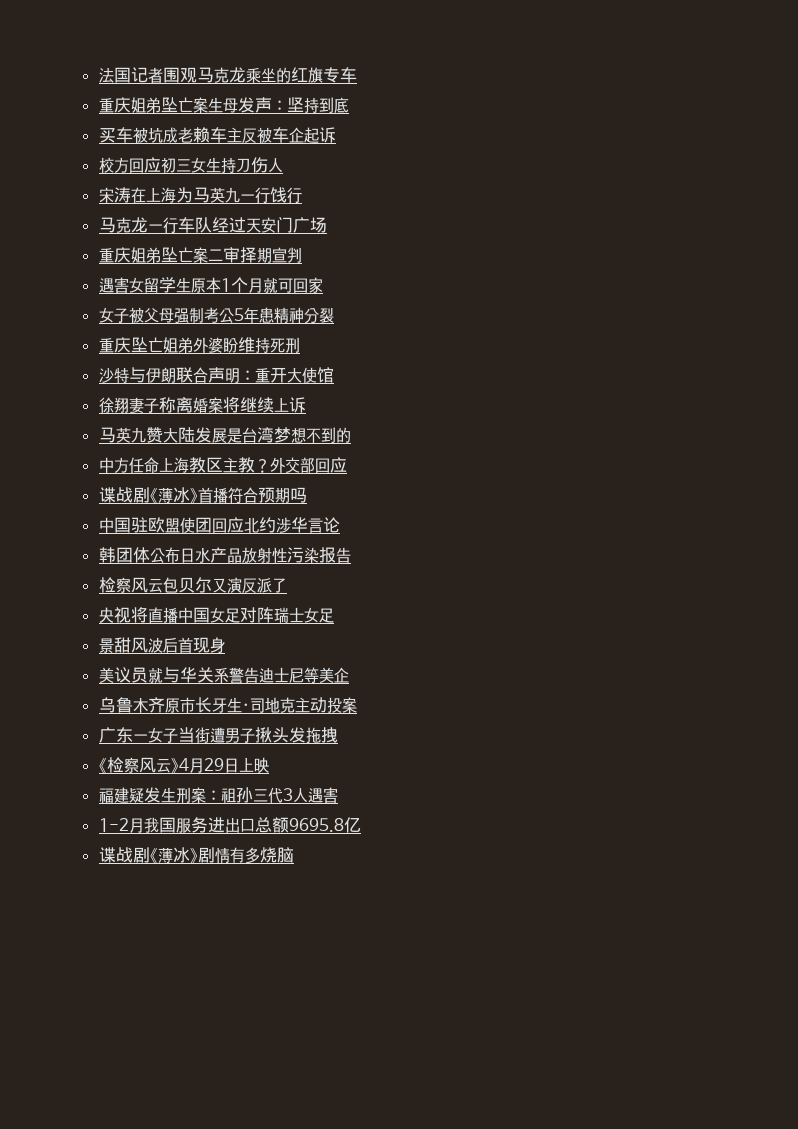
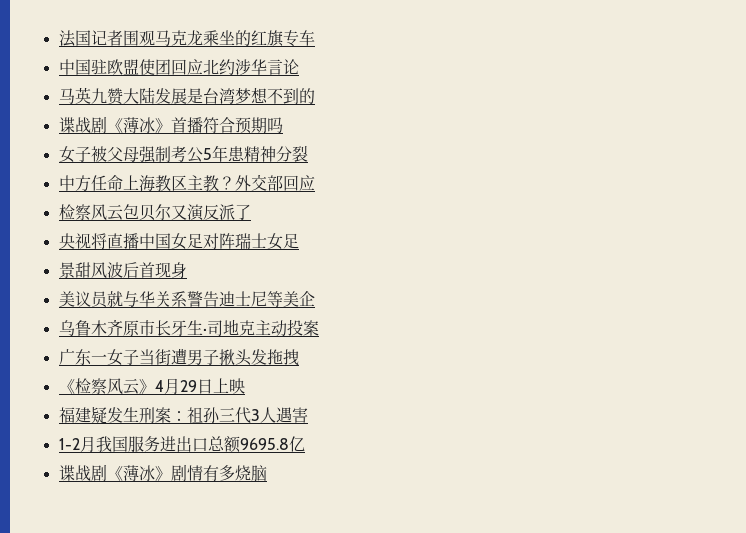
- 重庆姐弟坠亡案生母发声：坚持到底
- 买车被坑成老赖车主反被车企起诉
- 校方回应初三女生持刀伤人
- 宋涛在上海为马英九一行饯行
- 马克龙一行车队经过天安门广场
- 重庆姐弟坠亡案二审择期宣判
- 遇害女留学生原本1个月就可回家
+ 中国驻欧盟使团回应北约涉华言论
+ 马英九赞大陆发展是台湾梦想不到的
+ 谍战剧《薄冰》首播符合预期吗
- 重庆坠亡姐弟外婆盼维持死刑
- 沙特与伊朗联合声明：重开大使馆
- 徐翔妻子称离婚案将继续上诉
- 马英九赞大陆发展是台湾梦想不到的
- 谍战剧《薄冰》首播符合预期吗
- 中国驻欧盟使团回应北约涉华言论
- 韩团体公布日水产品放射性污染报告

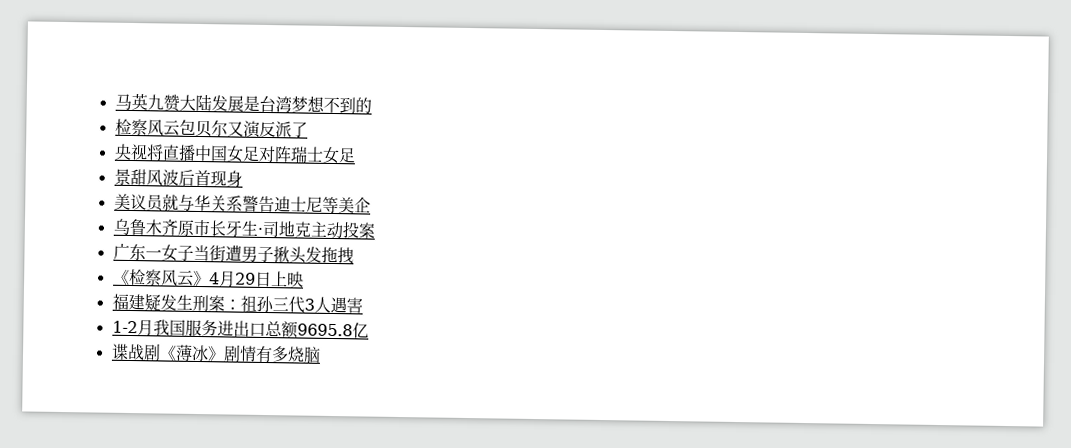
- 法国记者围观马克龙乘坐的红旗专车
- 中国驻欧盟使团回应北约涉华言论
- 谍战剧《薄冰》首播符合预期吗
- 女子被父母强制考公5年患精神分裂
- 中方任命上海教区主教？外交部回应

